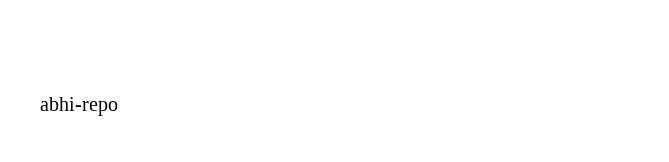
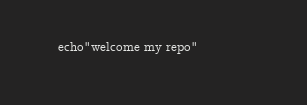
- abhi-repo
+ echo"welcome my repo"

